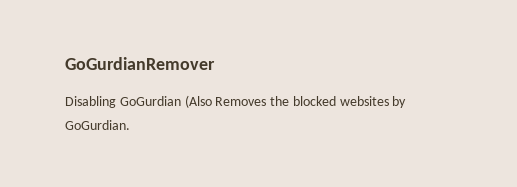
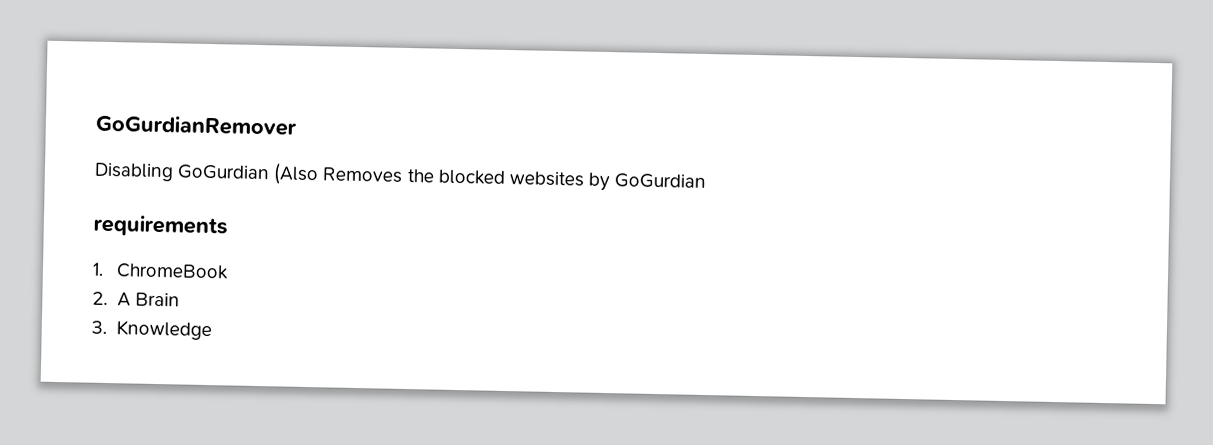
- Disabling GoGurdian (Also Removes the blocked websites by GoGurdian.
+ Disabling GoGurdian (Also Removes the blocked websites by GoGurdian
+ requirements
+ 1. ChromeBook
+ 2. A Brain
+ 3. Knowledge

